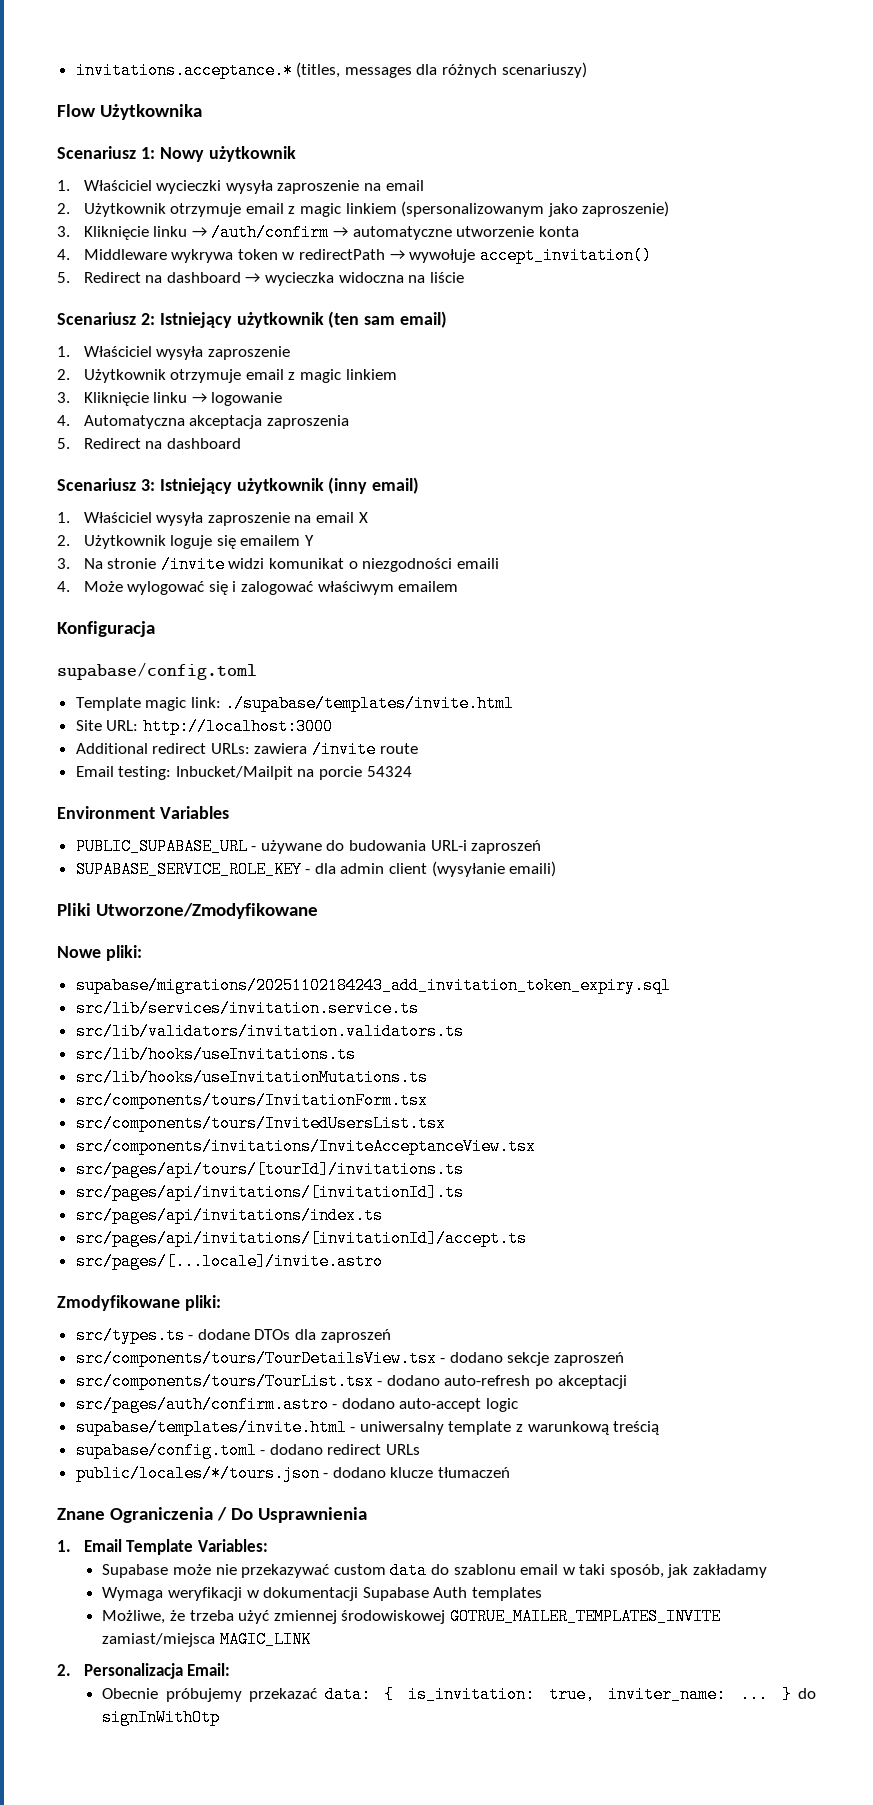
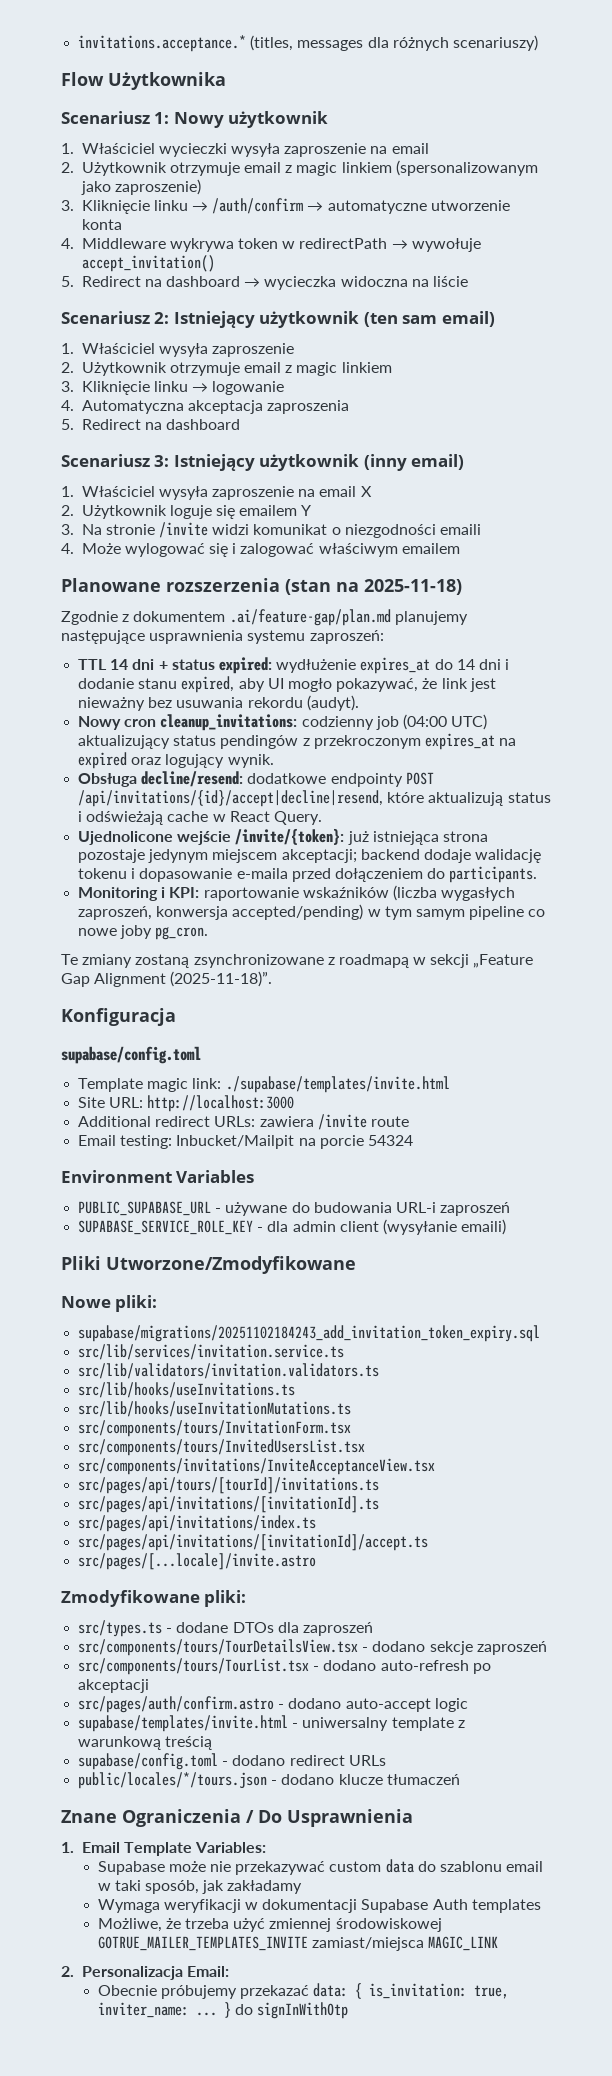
+ Planowane rozszerzenia (stan na 2025-11-18)
+ Zgodnie z dokumentem .ai/feature-gap/plan.md planujemy następujące usprawnienia systemu zaproszeń:
+ TTL 14 dni + status expired: wydłużenie expires_at do 14 dni i dodanie stanu expired, aby UI mogło pokazywać, że link jest nieważny bez usuwania rekordu (audyt).
+ Nowy cron cleanup_invitations: codzienny job (04:00 UTC) aktualizujący status pendingów z przekroczonym expires_at na expired oraz logujący wynik.
+ Obsługa decline/resend: dodatkowe endpointy POST /api/invitations/{id}/accept|decline|resend, które aktualizują status i odświeżają cache w React Query.
+ Ujednolicone wejście /invite/{token}: już istniejąca strona pozostaje jedynym miejscem akceptacji; backend dodaje walidację tokenu i dopasowanie e-maila przed dołączeniem do participants.
+ Monitoring i KPI: raportowanie wskaźników (liczba wygasłych zaproszeń, konwersja accepted/pending) w tym samym pipeline co nowe joby pg_cron.
+ Te zmiany zostaną zsynchronizowane z roadmapą w sekcji „Feature Gap Alignment (2025-11-18)”.

